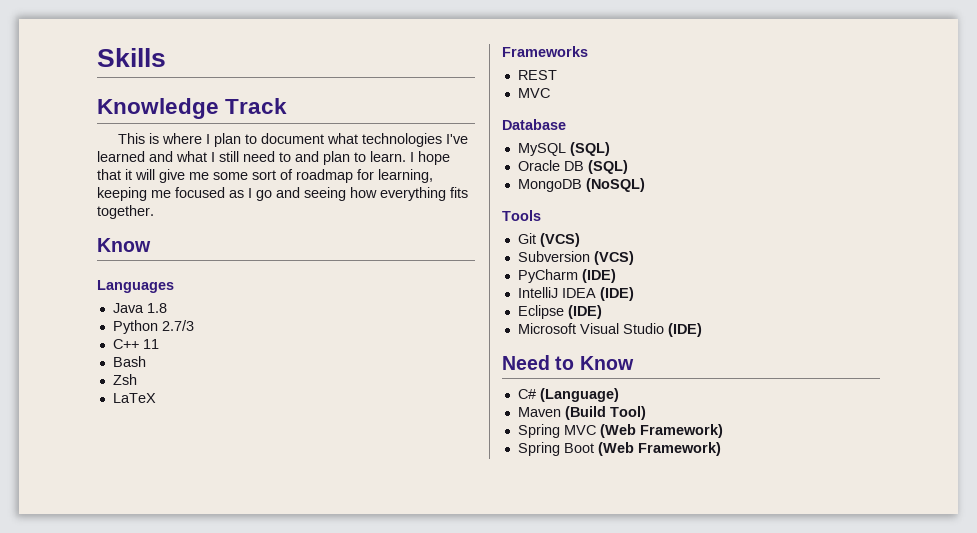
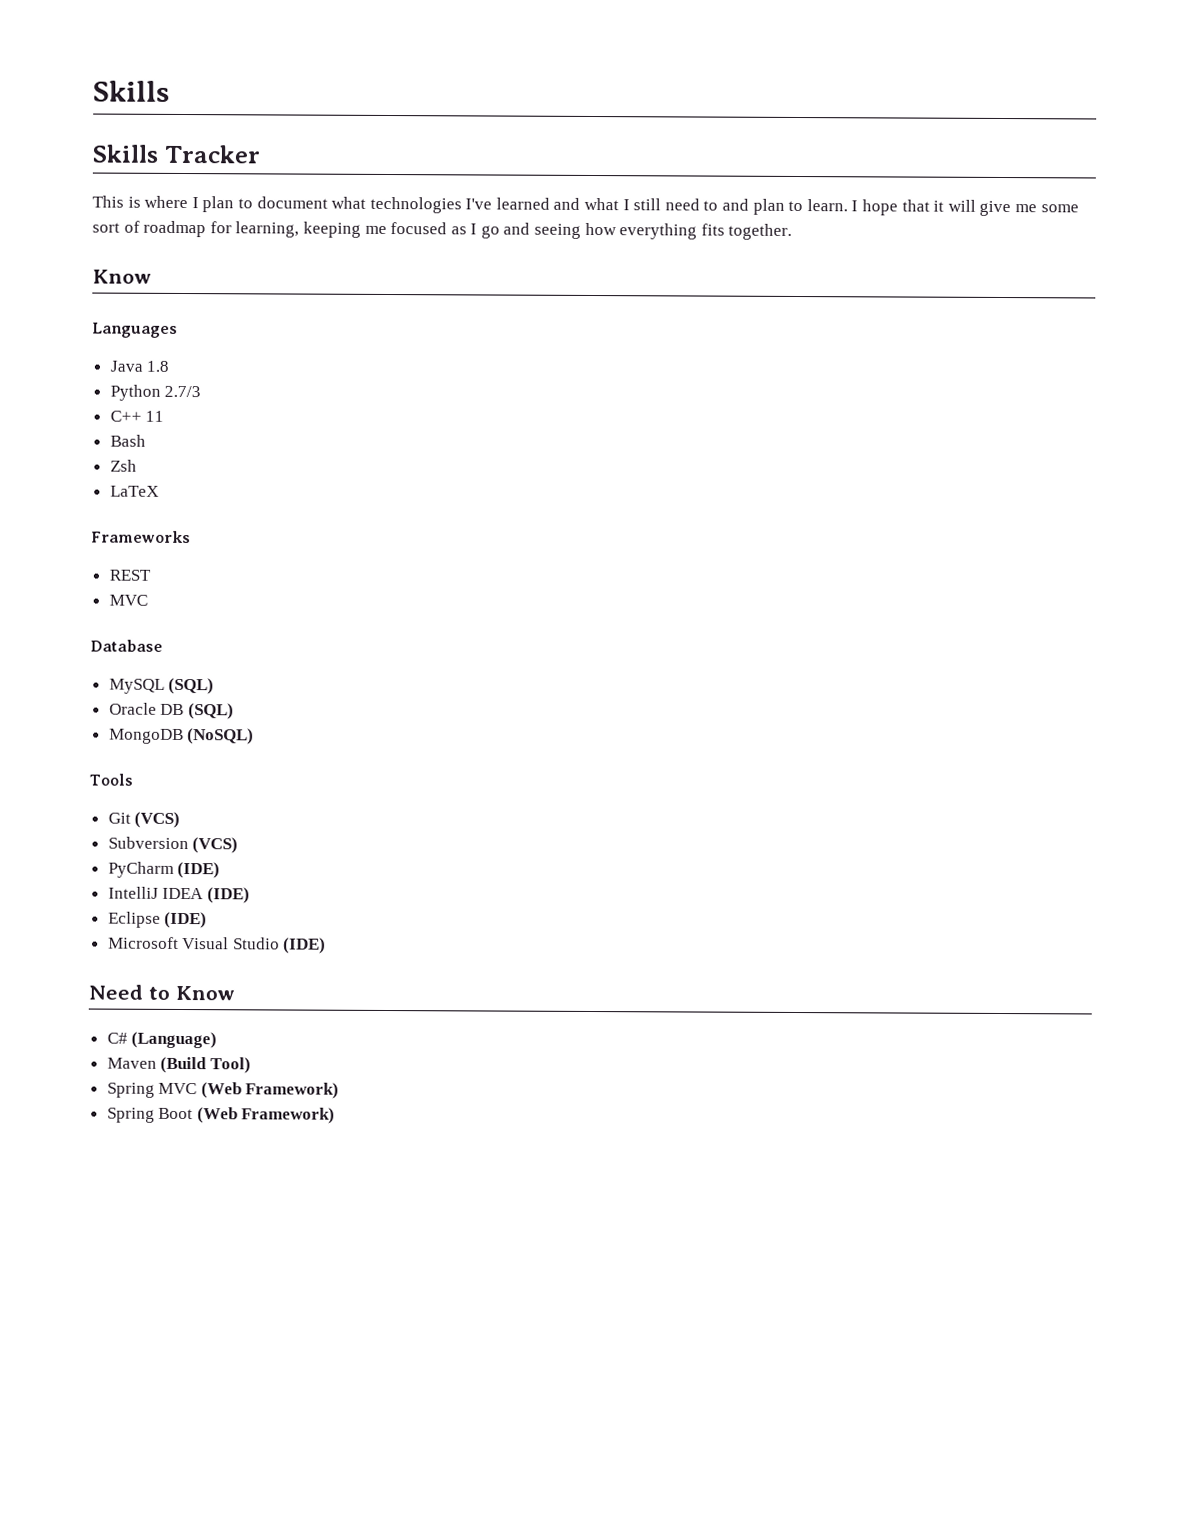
- Knowledge Track
+ Skills Tracker

